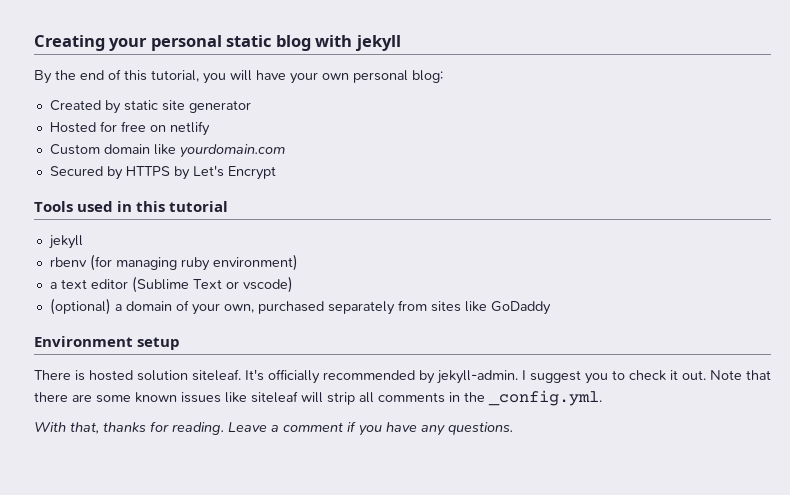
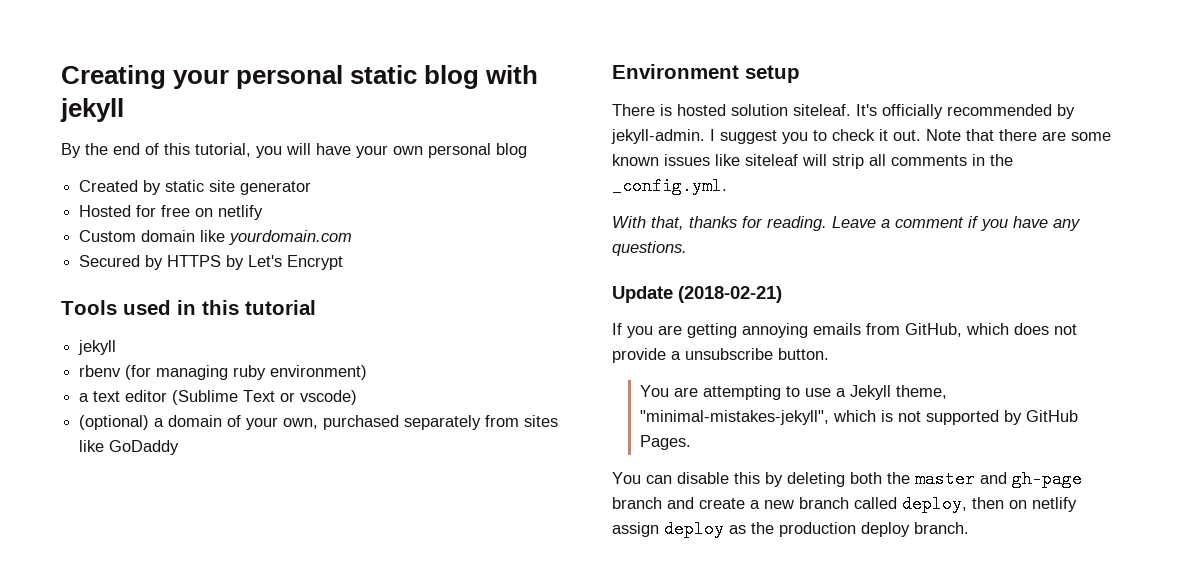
- By the end of this tutorial, you will have your own personal blog:
+ By the end of this tutorial, you will have your own personal blog
+ Update (2018-02-21)
+ If you are getting annoying emails from GitHub, which does not provide a unsubscribe button.
+ You are attempting to use a Jekyll theme, "minimal-mistakes-jekyll", which is not supported by GitHub Pages.
+ You can disable this by deleting both the master and gh-page branch and create a new branch called deploy, then on netlify assign deploy as the production deploy branch.

